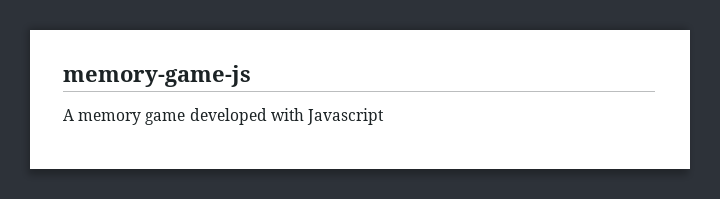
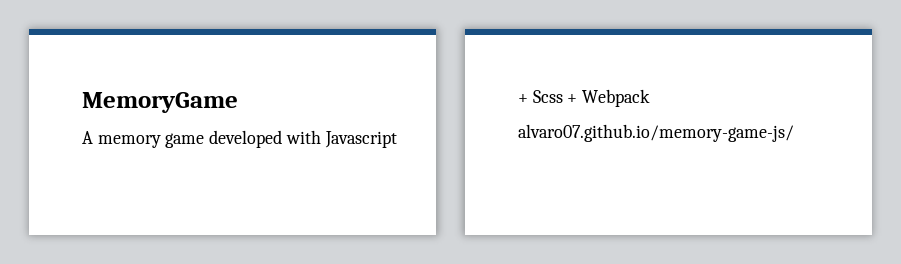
- memory-game-js
+ MemoryGame
- A memory game developed with Javascript
+ A memory game developed with Javascript + Scss + Webpack
+ alvaro07.github.io/memory-game-js/

